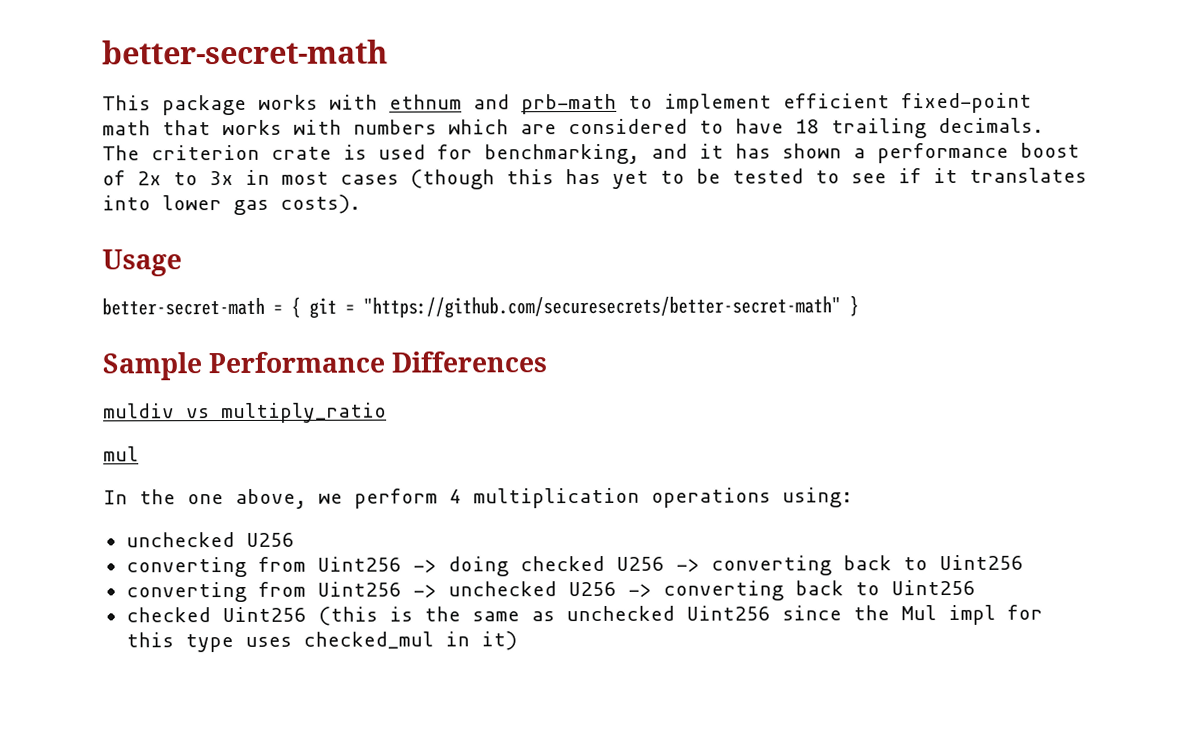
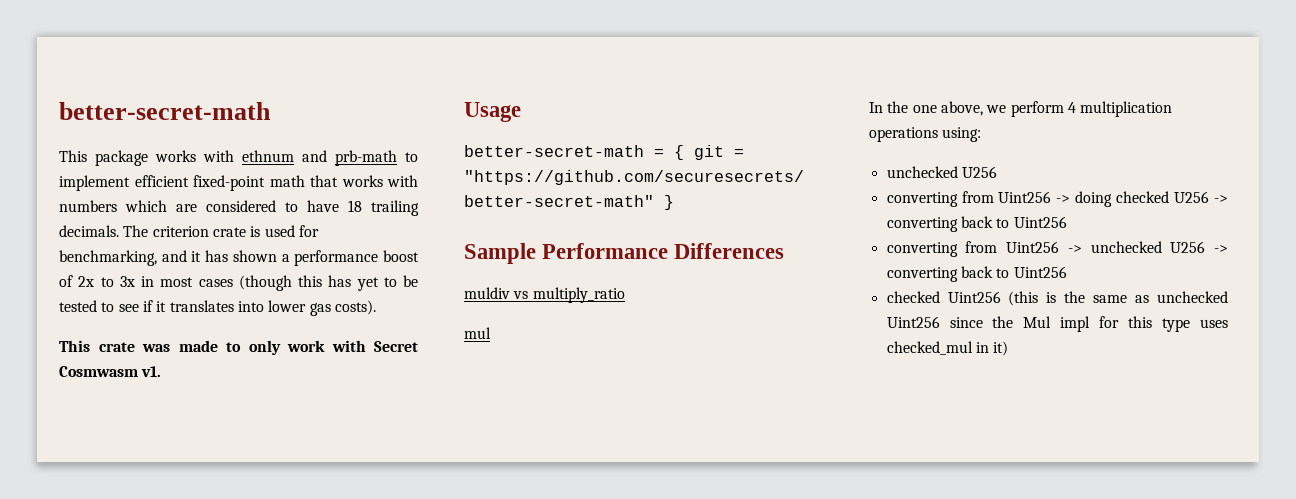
+ This crate was made to only work with Secret Cosmwasm v1.

